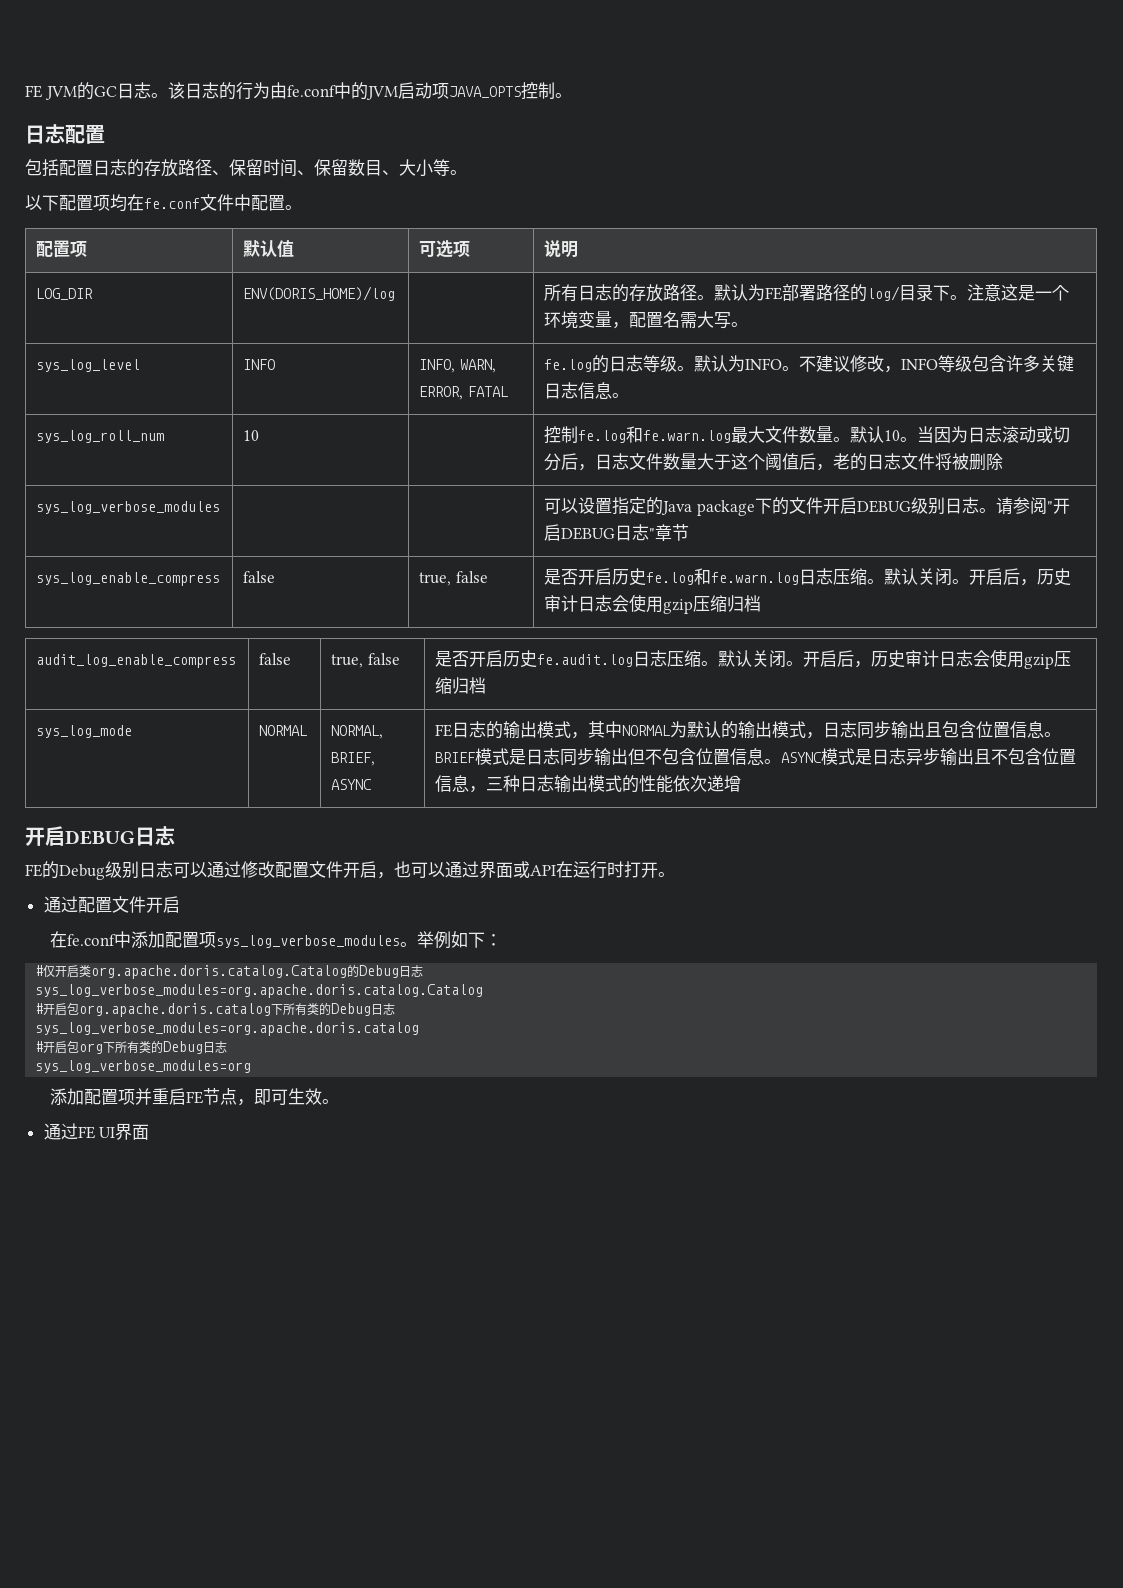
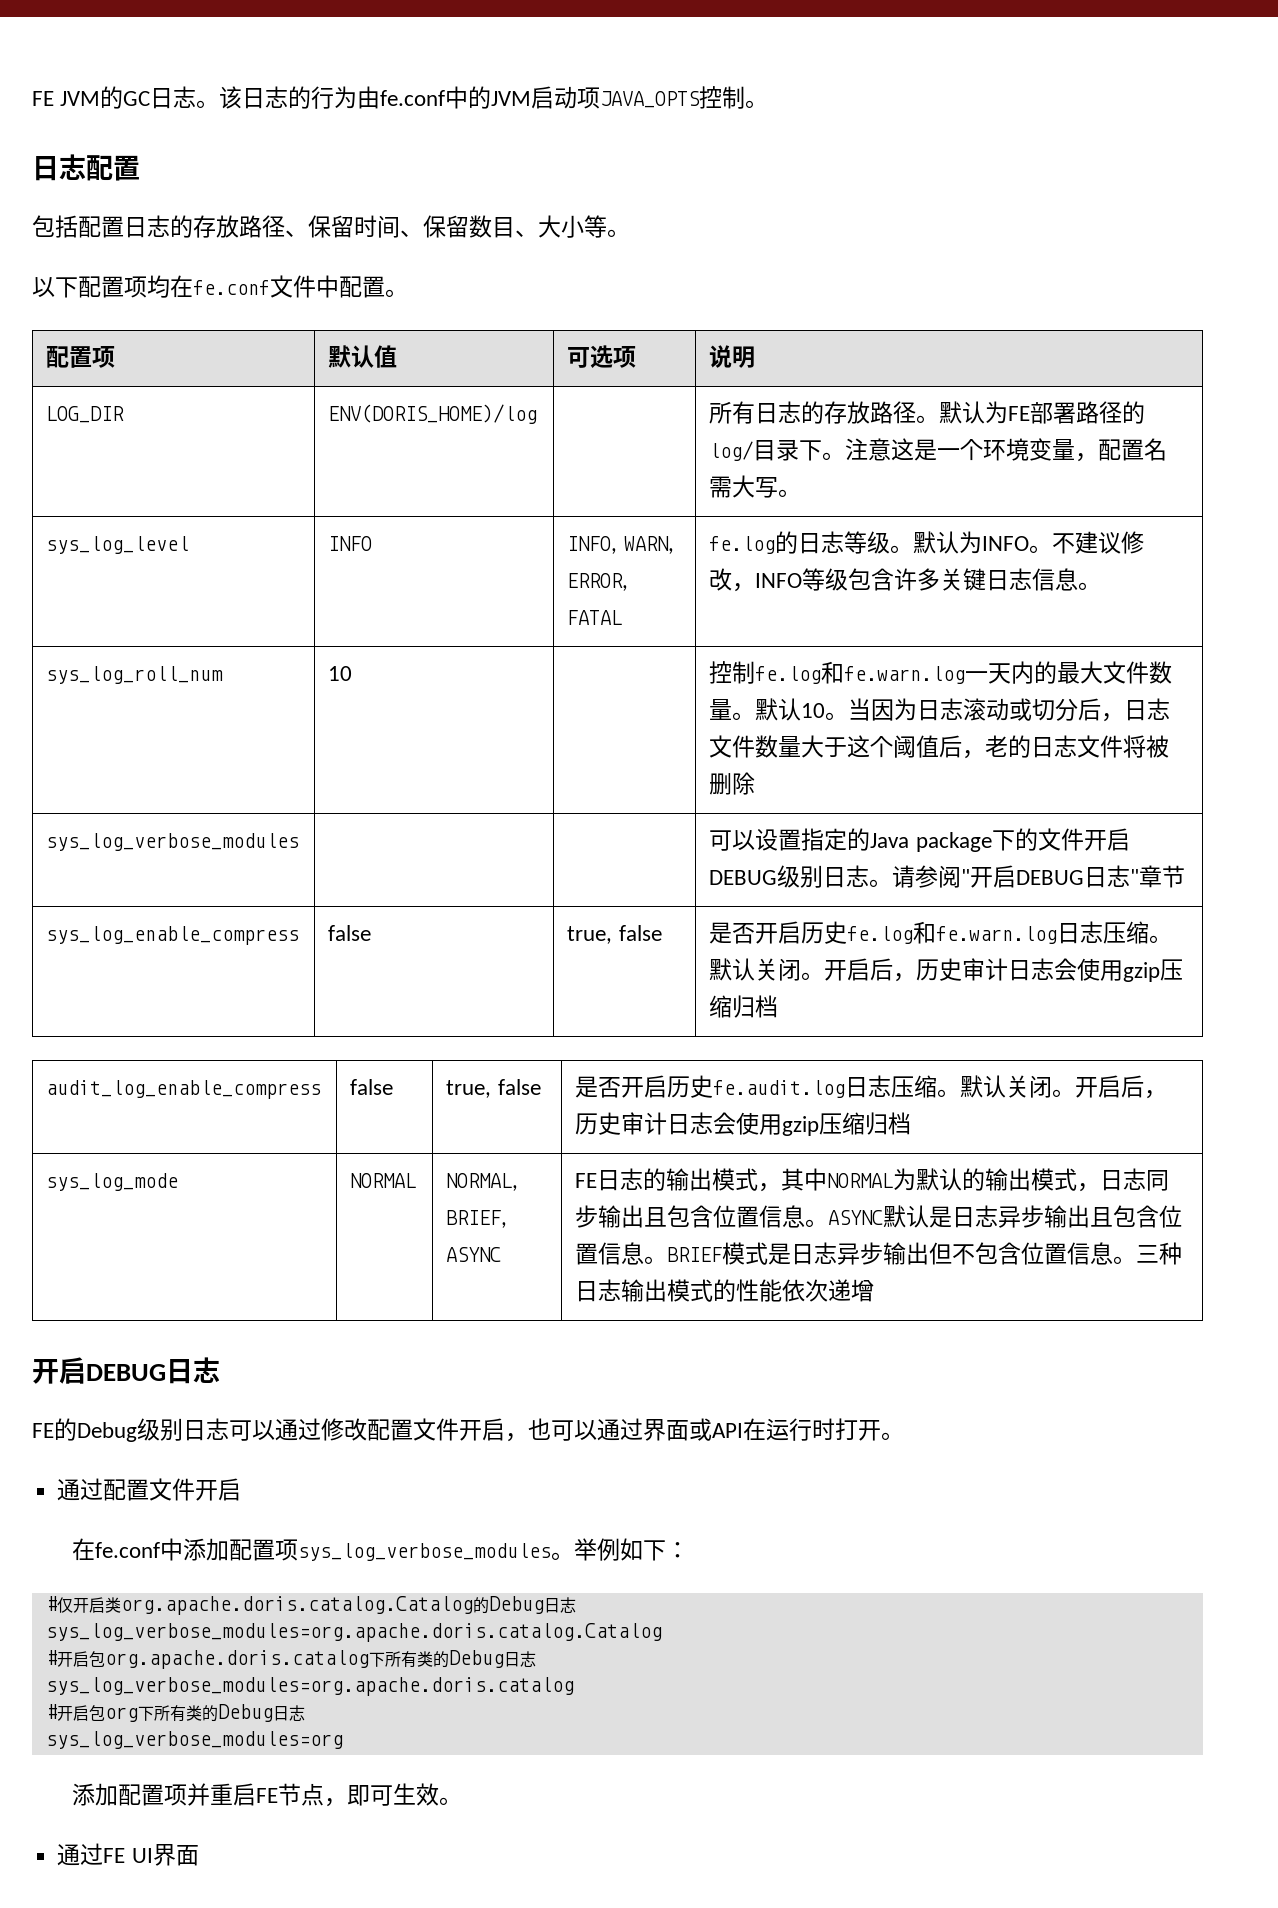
- sys_log_roll_num | 10 | | 控制fe.log和fe.warn.log最大文件数量。默认10。当因为日志滚动或切分后，日志文件数量大于这个阈值后，老的日志文件将被删除
+ sys_log_roll_num | 10 | | 控制fe.log和fe.warn.log一天内的最大文件数量。默认10。当因为日志滚动或切分后，日志文件数量大于这个阈值后，老的日志文件将被删除
+ ASYNC默认是日志异步输出且包含位置信息。
- BRIEF模式是日志同步输出但不包含位置信息。
+ BRIEF模式是日志异步输出但不包含位置信息。
- ASYNC模式是日志异步输出且不包含位置信息，三种日志输出模式的性能依次递增
+ 三种日志输出模式的性能依次递增

